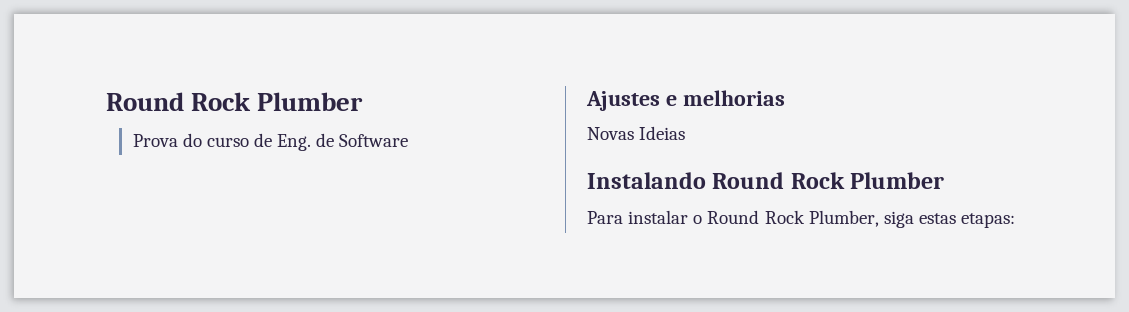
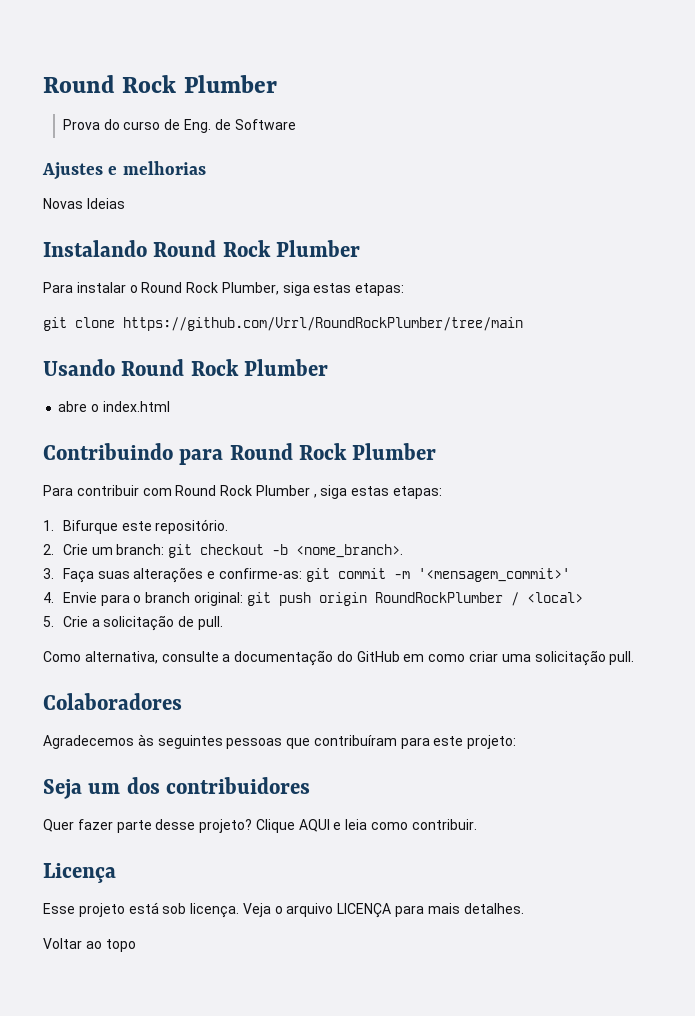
+ git clone https://github.com/Vrrl/RoundRockPlumber/tree/main
+ Usando Round Rock Plumber
+ abre o index.html
+ Contribuindo para Round Rock Plumber
+ Para contribuir com Round Rock Plumber , siga estas etapas:
+ 1. Bifurque este repositório.
+ 2. Crie um branch: git checkout -b <nome_branch>.
+ 3. Faça suas alterações e confirme-as: git commit -m '<mensagem_commit>'
+ 4. Envie para o branch original: git push origin RoundRockPlumber / <local>
+ 5. Crie a solicitação de pull.
+ Como alternativa, consulte a documentação do GitHub em como criar uma solicitação pull.
+ Colaboradores
+ Agradecemos às seguintes pessoas que contribuíram para este projeto:
+ Seja um dos contribuidores
+ Quer fazer parte desse projeto? Clique AQUI e leia como contribuir.
+ Licença
+ Esse projeto está sob licença. Veja o arquivo LICENÇA para mais detalhes.
+ Voltar ao topo

